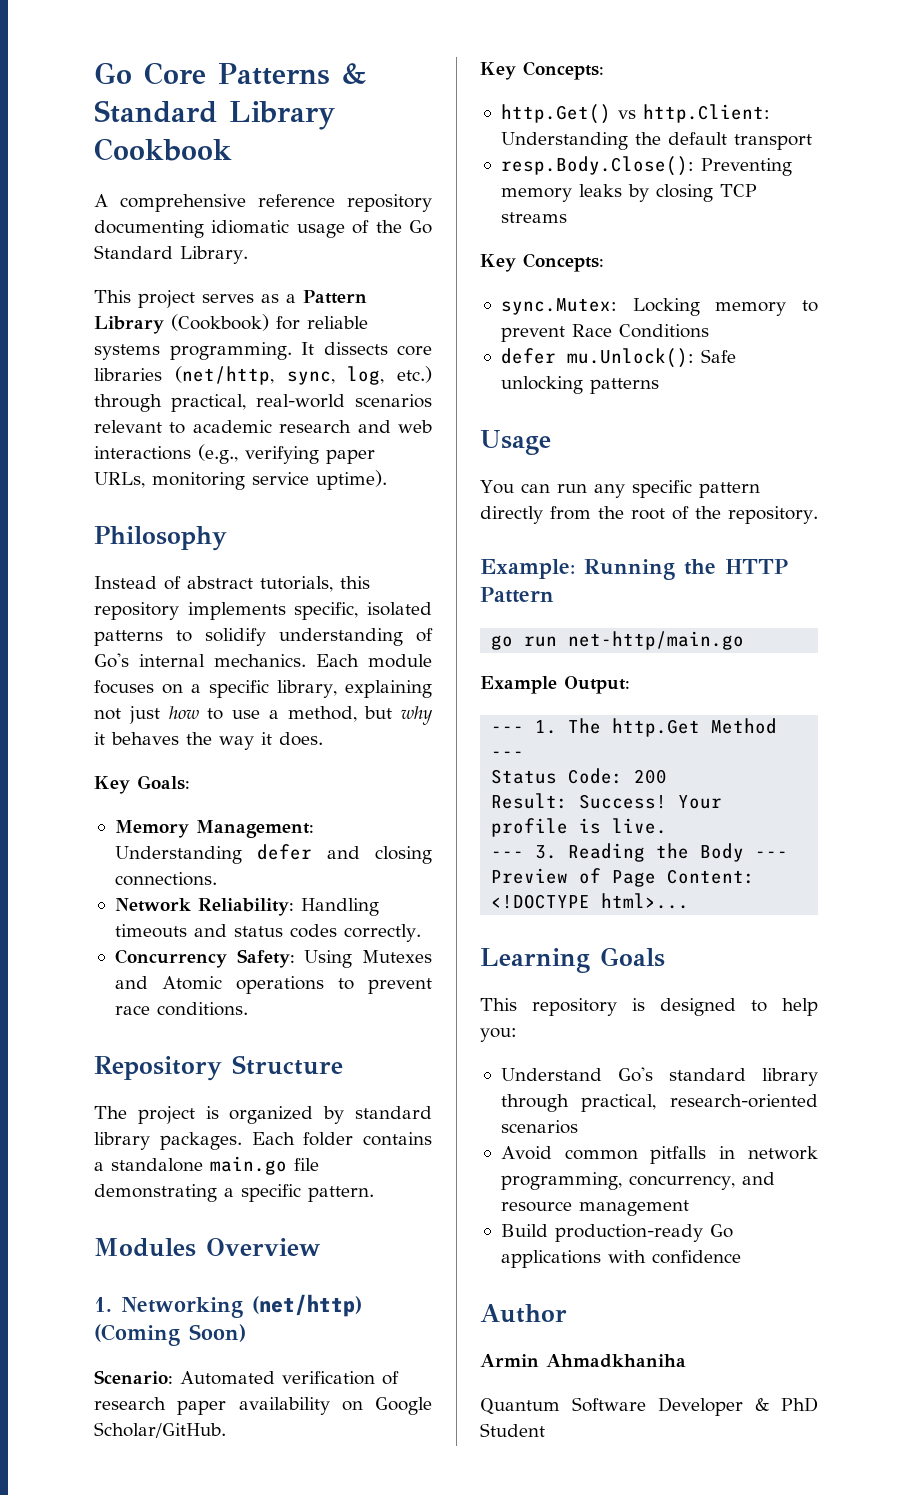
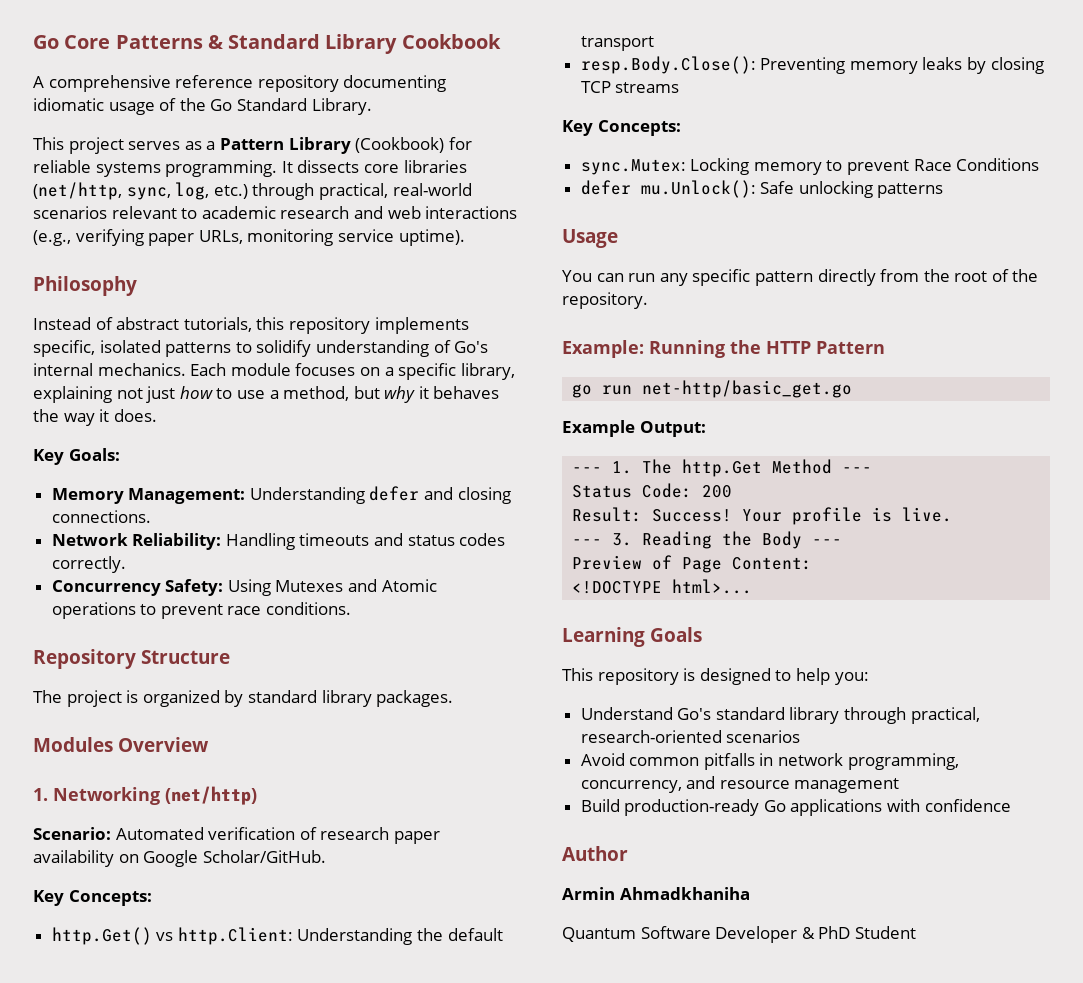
- Each folder contains a standalone main.go file demonstrating a specific pattern.
- 1. Networking (net/http) (Coming Soon)
+ 1. Networking (net/http)
- go run net-http/main.go
+ go run net-http/basic_get.go

